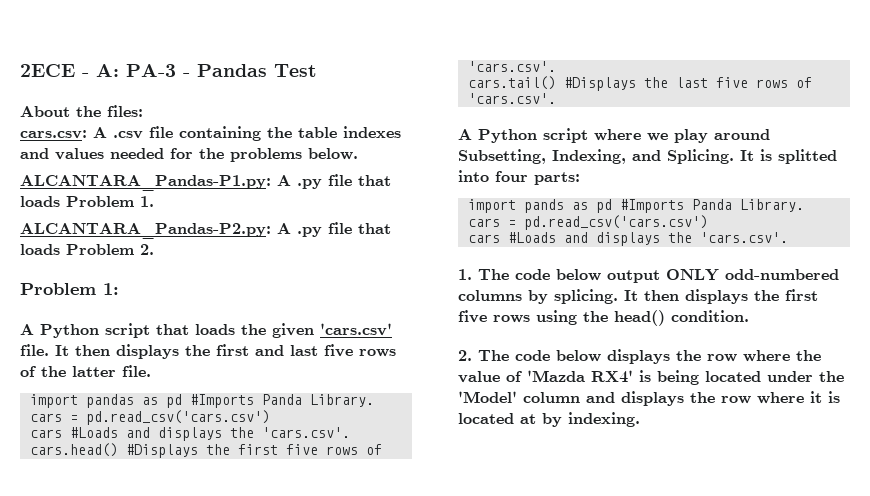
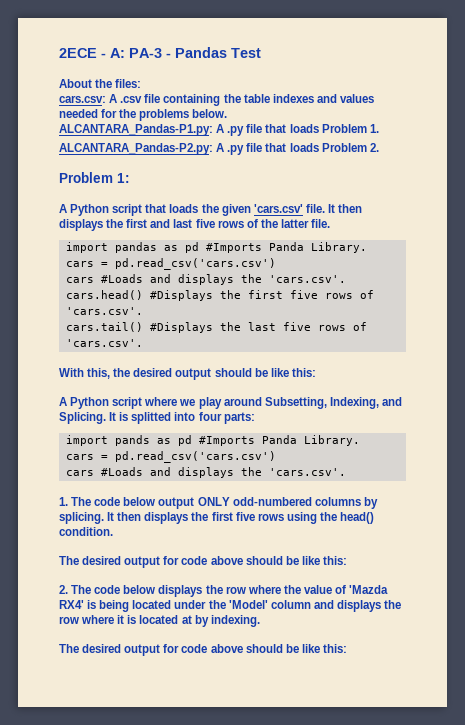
+ With this, the desired output should be like this:
  It then displays the first five rows using the head() condition.
+ The desired output for code above should be like this:
  2. The code below displays the row where the value of 'Mazda RX4' is being located under the 'Model' column and displays the row where it is located at by indexing.
+ The desired output for code above should be like this:

